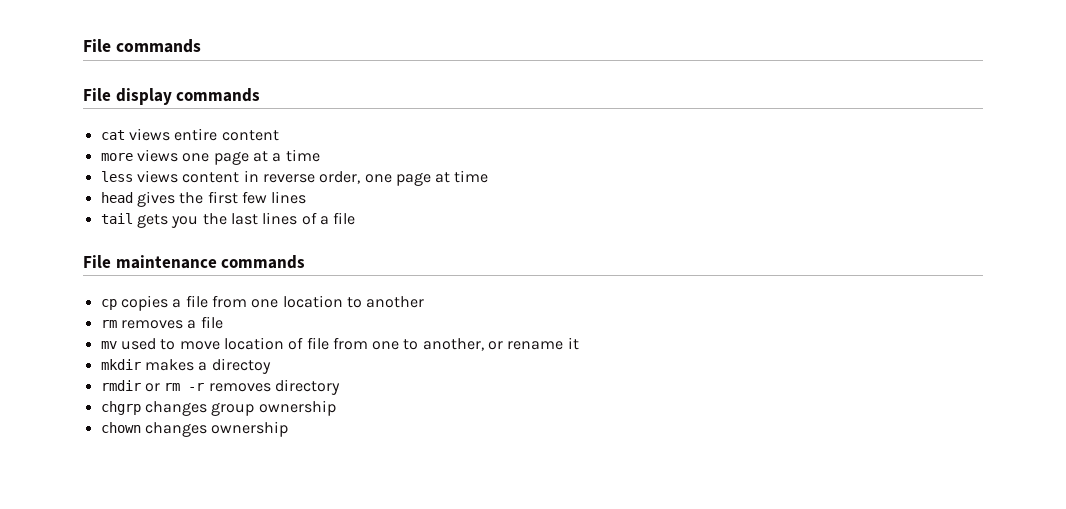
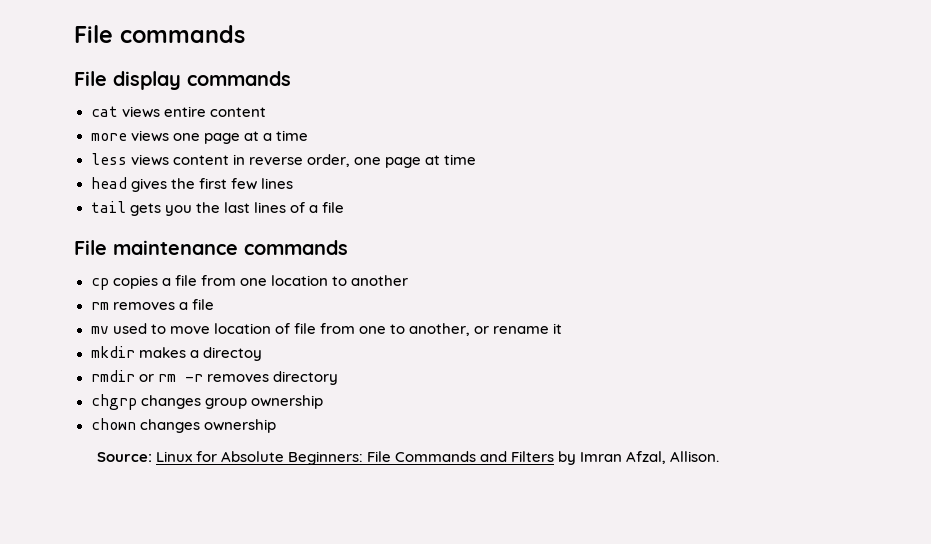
+ Source: Linux for Absolute Beginners: File Commands and Filters by Imran Afzal, Allison.

